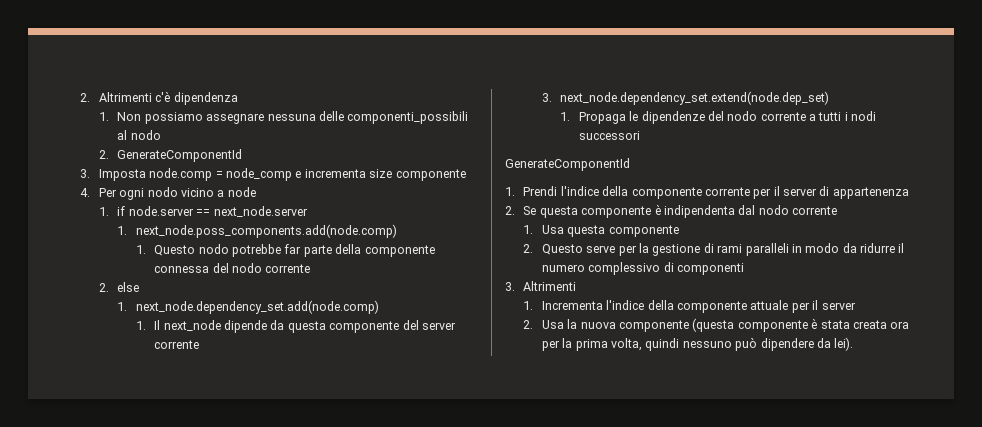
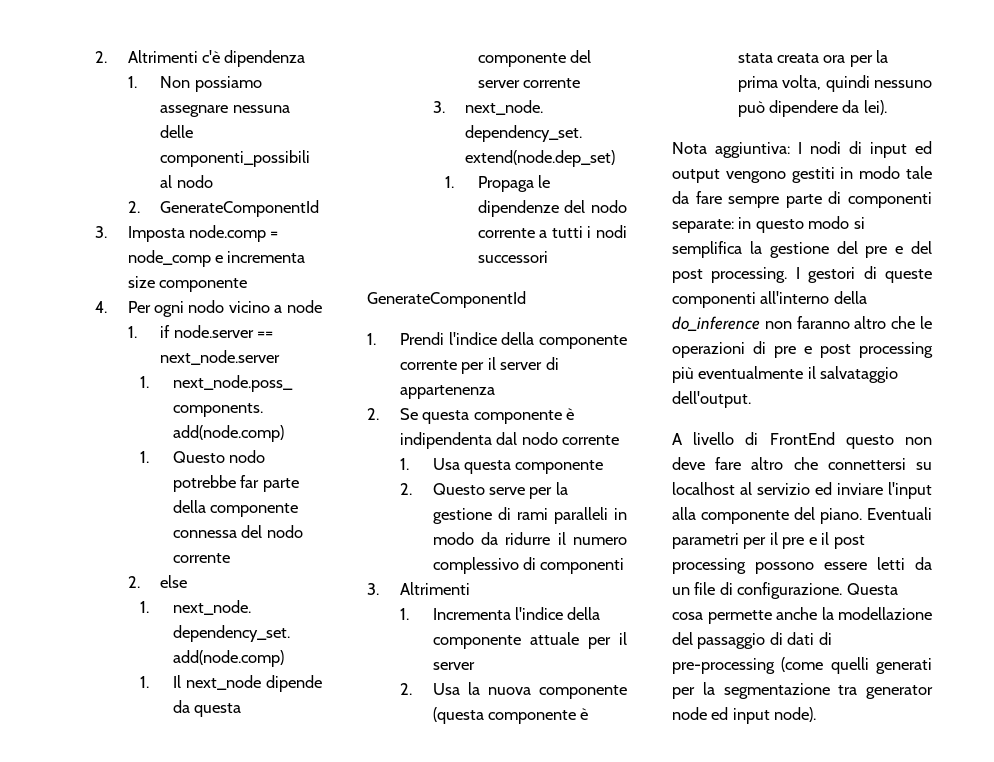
+ Nota aggiuntiva: I nodi di input ed output vengono gestiti in modo tale da fare sempre parte di componenti separate: in questo modo si semplifica la gestione del pre e del post processing. I gestori di queste componenti all'interno della do_inference non faranno altro che le operazioni di pre e post processing più eventualmente il salvataggio dell'output.
+ A livello di FrontEnd questo non deve fare altro che connettersi su localhost al servizio ed inviare l'input alla componente del piano. Eventuali parametri per il pre e il post processing possono essere letti da un file di configurazione. Questa cosa permette anche la modellazione del passaggio di dati di pre-processing (come quelli generati per la segmentazione tra generator node ed input node).

